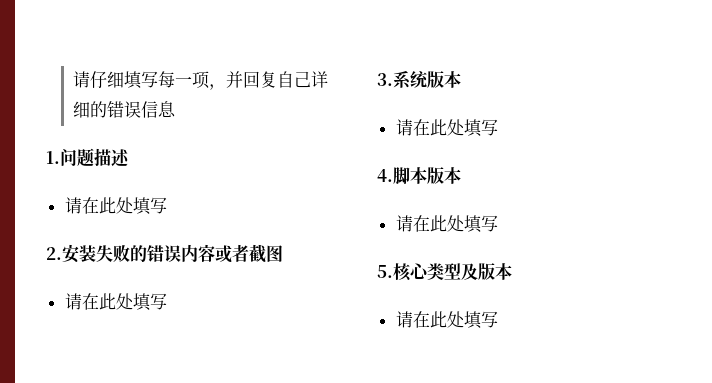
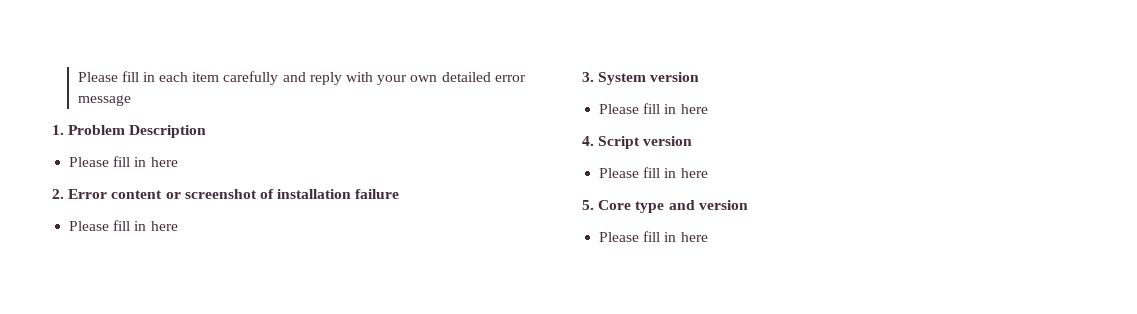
- 请仔细填写每一项，并回复自己详细的错误信息
- 1.问题描述
- 请在此处填写
- 2.安装失败的错误内容或者截图
- 请在此处填写
- 3.系统版本
- 请在此处填写
- 4.脚本版本
- 请在此处填写
- 5.核心类型及版本
- 请在此处填写
+ Please fill in each item carefully and reply with your own detailed error message
+ 1. Problem Description
+ Please fill in here
+ 2. Error content or screenshot of installation failure
+ Please fill in here
+ 3. System version
+ Please fill in here
+ 4. Script version
+ Please fill in here
+ 5. Core type and version
+ Please fill in here

